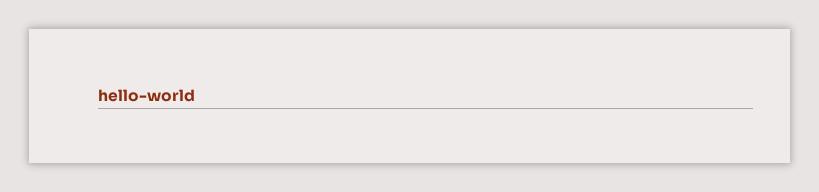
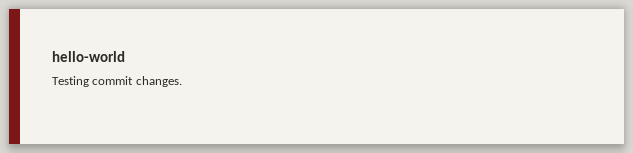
+ Testing commit changes.

